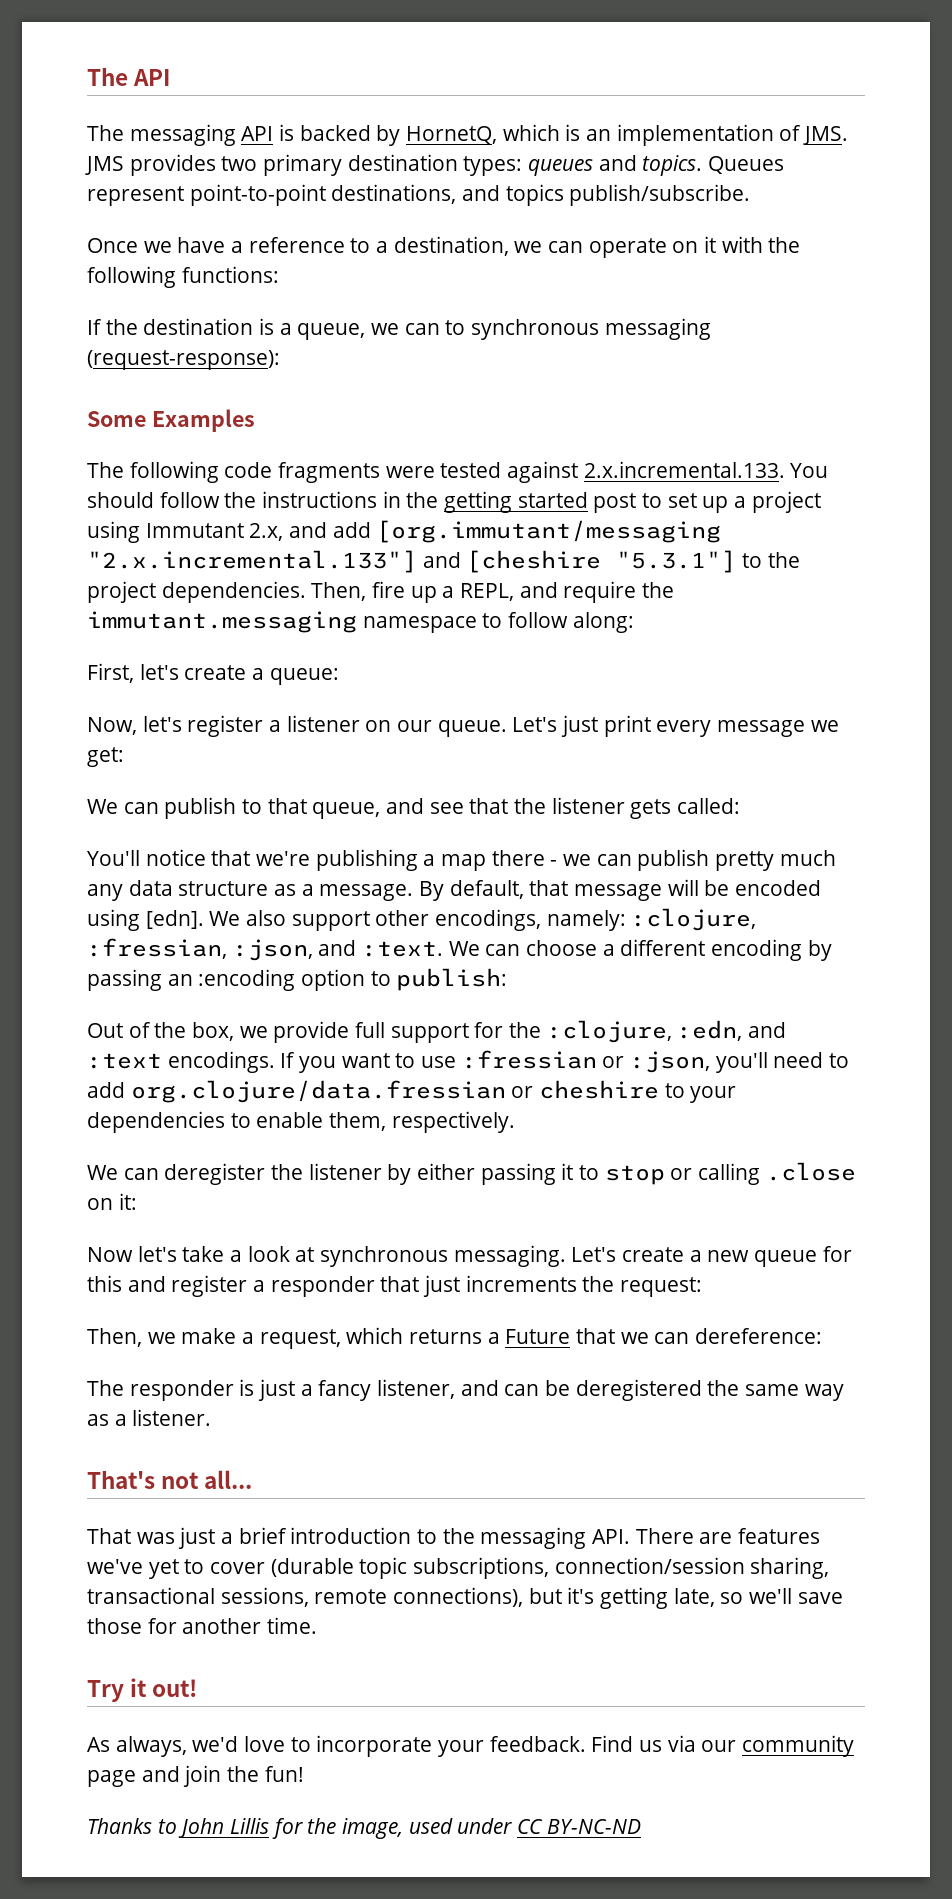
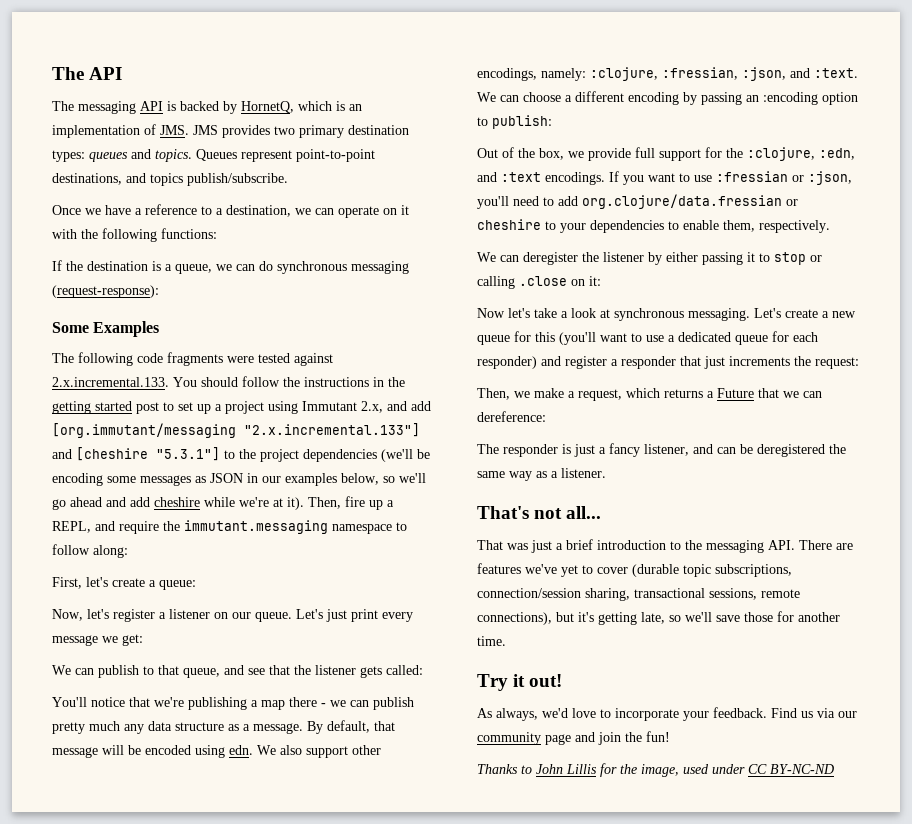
- If the destination is a queue, we can to synchronous messaging (request-response):
+ If the destination is a queue, we can do synchronous messaging (request-response):
- The following code fragments were tested against 2.x.incremental.133. You should follow the instructions in the getting started post to set up a project using Immutant 2.x, and add [org.immutant/messaging "2.x.incremental.133"] and [cheshire "5.3.1"] to the project dependencies.
+ The following code fragments were tested against 2.x.incremental.133. You should follow the instructions in the getting started post to set up a project using Immutant 2.x, and add [org.immutant/messaging "2.x.incremental.133"] and [cheshire "5.3.1"] to the project dependencies (we'll be encoding some messages as JSON in our examples below, so we'll go ahead and add cheshire while we're at it).
- By default, that message will be encoded using [edn].
+ By default, that message will be encoded using edn.
- Let's create a new queue for this and register a responder that just increments the request:
+ Let's create a new queue for this (you'll want to use a dedicated queue for each responder) and register a responder that just increments the request:

